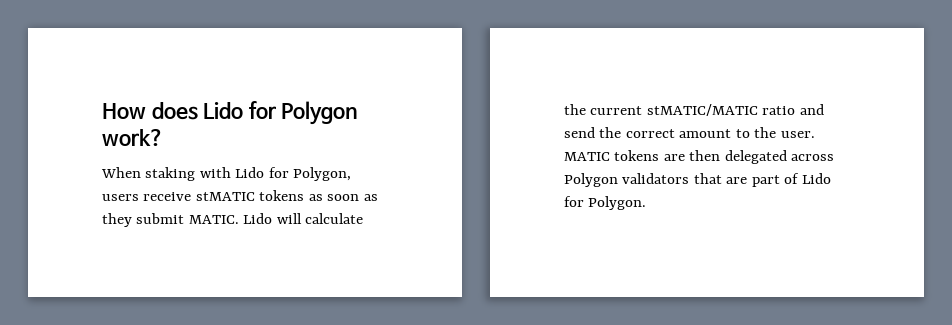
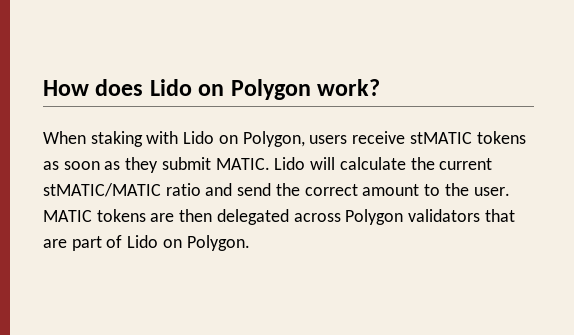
- How does Lido for Polygon work?
+ How does Lido on Polygon work?
- When staking with Lido for Polygon, users receive stMATIC tokens as soon as they submit MATIC.
+ When staking with Lido on Polygon, users receive stMATIC tokens as soon as they submit MATIC.
- MATIC tokens are then delegated across Polygon validators that are part of Lido for Polygon.
+ MATIC tokens are then delegated across Polygon validators that are part of Lido on Polygon.

